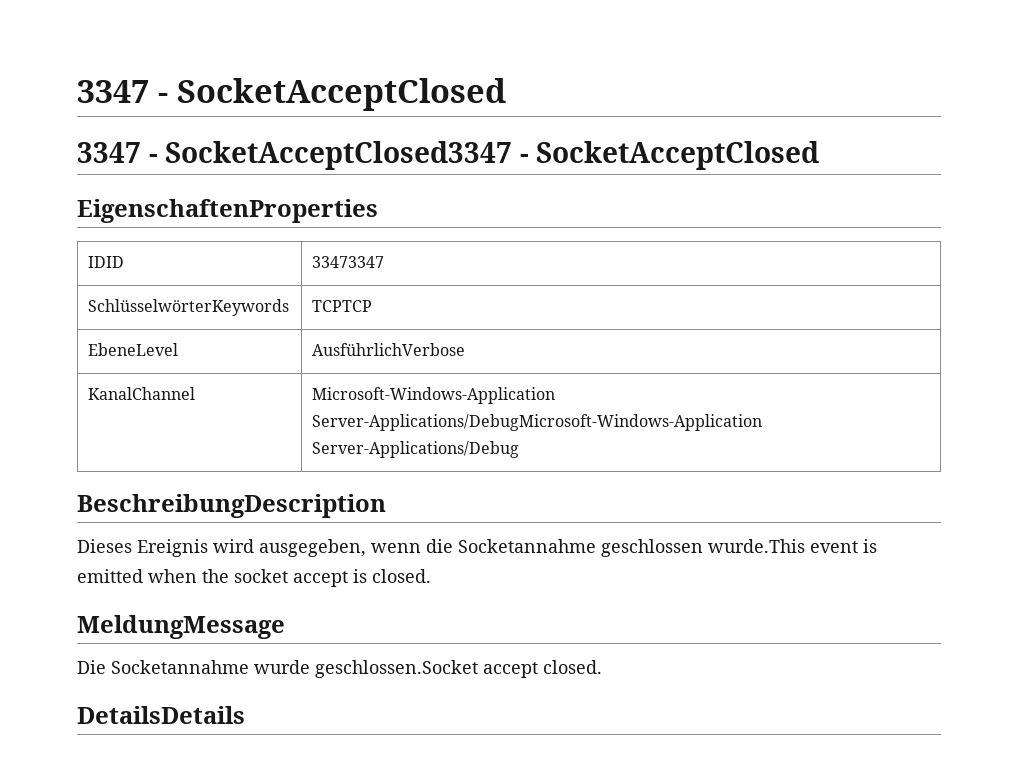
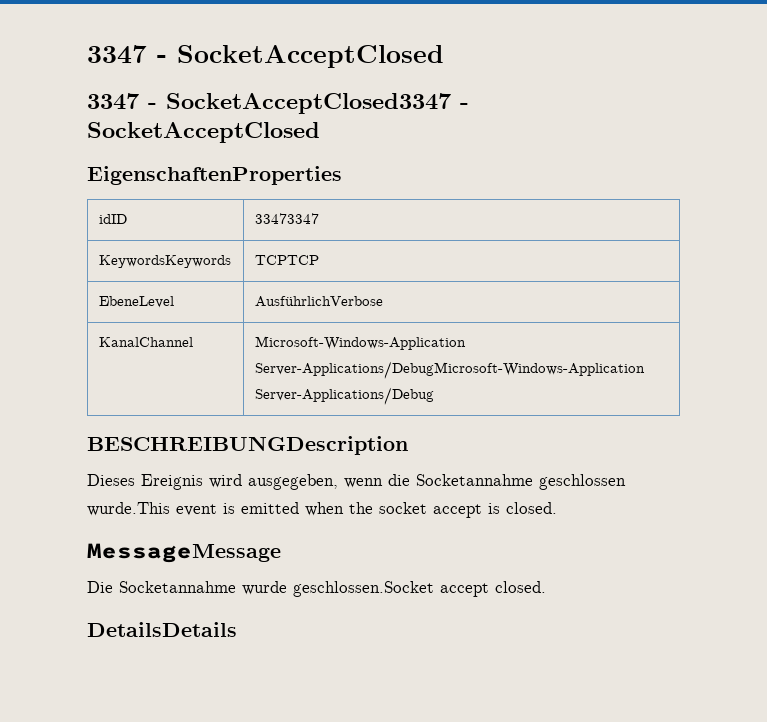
- IDID | 33473347
+ idID | 33473347
- SchlüsselwörterKeywords | TCPTCP
+ KeywordsKeywords | TCPTCP
- BeschreibungDescription
+ BESCHREIBUNGDescription
- MeldungMessage
+ MessageMessage

